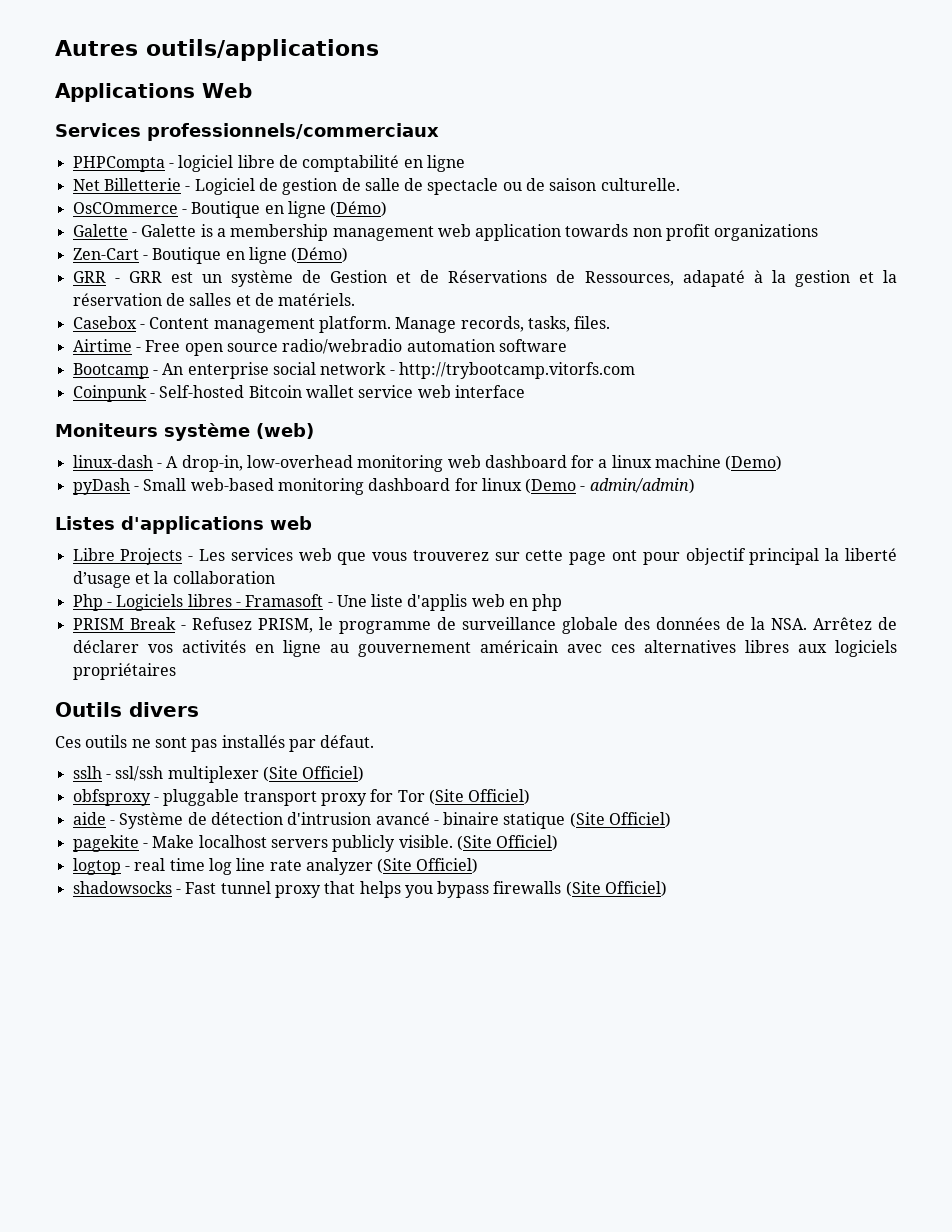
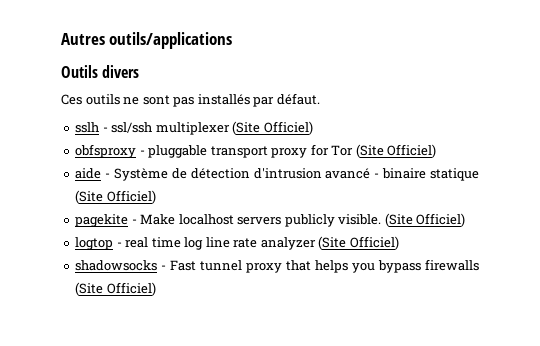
- Applications Web
- Services professionnels/commerciaux
- PHPCompta - logiciel libre de comptabilité en ligne
- Net Billetterie - Logiciel de gestion de salle de spectacle ou de saison culturelle.
- OsCOmmerce - Boutique en ligne (Démo)
- Galette - Galette is a membership management web application towards non profit organizations
- Zen-Cart - Boutique en ligne (Démo)
- GRR - GRR est un système de Gestion et de Réservations de Ressources, adapaté à la gestion et la réservation de salles et de matériels.
- Casebox - Content management platform. Manage records, tasks, files.
- Airtime - Free open source radio/webradio automation software
- Bootcamp - An enterprise social network - http://trybootcamp.vitorfs.com
- Coinpunk - Self-hosted Bitcoin wallet service web interface
- Moniteurs système (web)
- linux-dash - A drop-in, low-overhead monitoring web dashboard for a linux machine (Demo)
- pyDash - Small web-based monitoring dashboard for linux (Demo - admin/admin)
- Listes d'applications web
- Libre Projects - Les services web que vous trouverez sur cette page ont pour objectif principal la liberté d’usage et la collaboration
- Php - Logiciels libres - Framasoft - Une liste d'applis web en php
- PRISM Break - Refusez PRISM, le programme de surveillance globale des données de la NSA. Arrêtez de déclarer vos activités en ligne au gouvernement américain avec ces alternatives libres aux logiciels propriétaires

